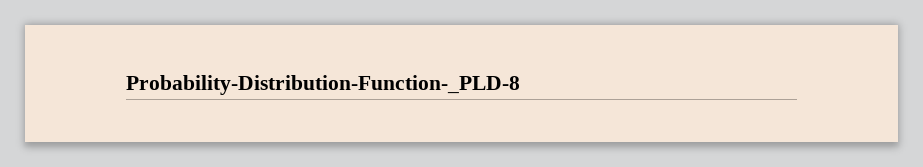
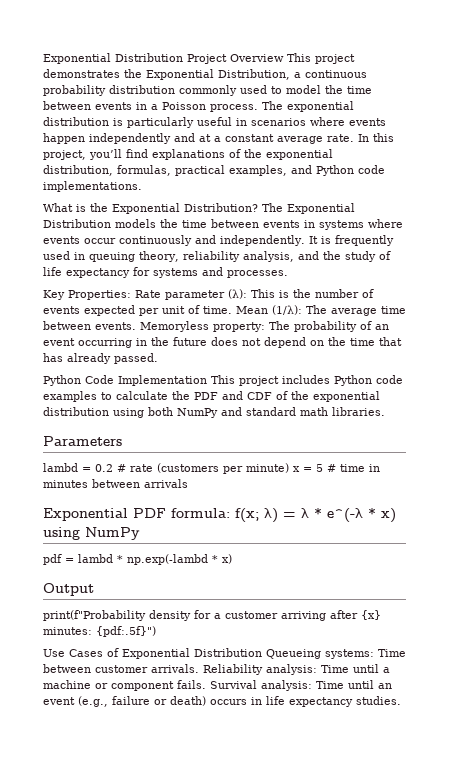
- Probability-Distribution-Function-_PLD-8
+ Exponential Distribution Project Overview This project demonstrates the Exponential Distribution, a continuous probability distribution commonly used to model the time between events in a Poisson process. The exponential distribution is particularly useful in scenarios where events happen independently and at a constant average rate. In this project, you’ll find explanations of the exponential distribution, formulas, practical examples, and Python code implementations.
+ What is the Exponential Distribution? The Exponential Distribution models the time between events in systems where events occur continuously and independently. It is frequently used in queuing theory, reliability analysis, and the study of life expectancy for systems and processes.
+ Key Properties: Rate parameter (λ): This is the number of events expected per unit of time. Mean (1/λ): The average time between events. Memoryless property: The probability of an event occurring in the future does not depend on the time that has already passed.
+ Python Code Implementation This project includes Python code examples to calculate the PDF and CDF of the exponential distribution using both NumPy and standard math libraries.
+ Parameters
+ lambd = 0.2 # rate (customers per minute) x = 5 # time in minutes between arrivals
+ Exponential PDF formula: f(x; λ) = λ * e^(-λ * x) using NumPy
+ pdf = lambd * np.exp(-lambd * x)
+ Output
+ print(f"Probability density for a customer arriving after {x} minutes: {pdf:.5f}")
+ Use Cases of Exponential Distribution Queueing systems: Time between customer arrivals. Reliability analysis: Time until a machine or component fails. Survival analysis: Time until an event (e.g., failure or death) occurs in life expectancy studies.

